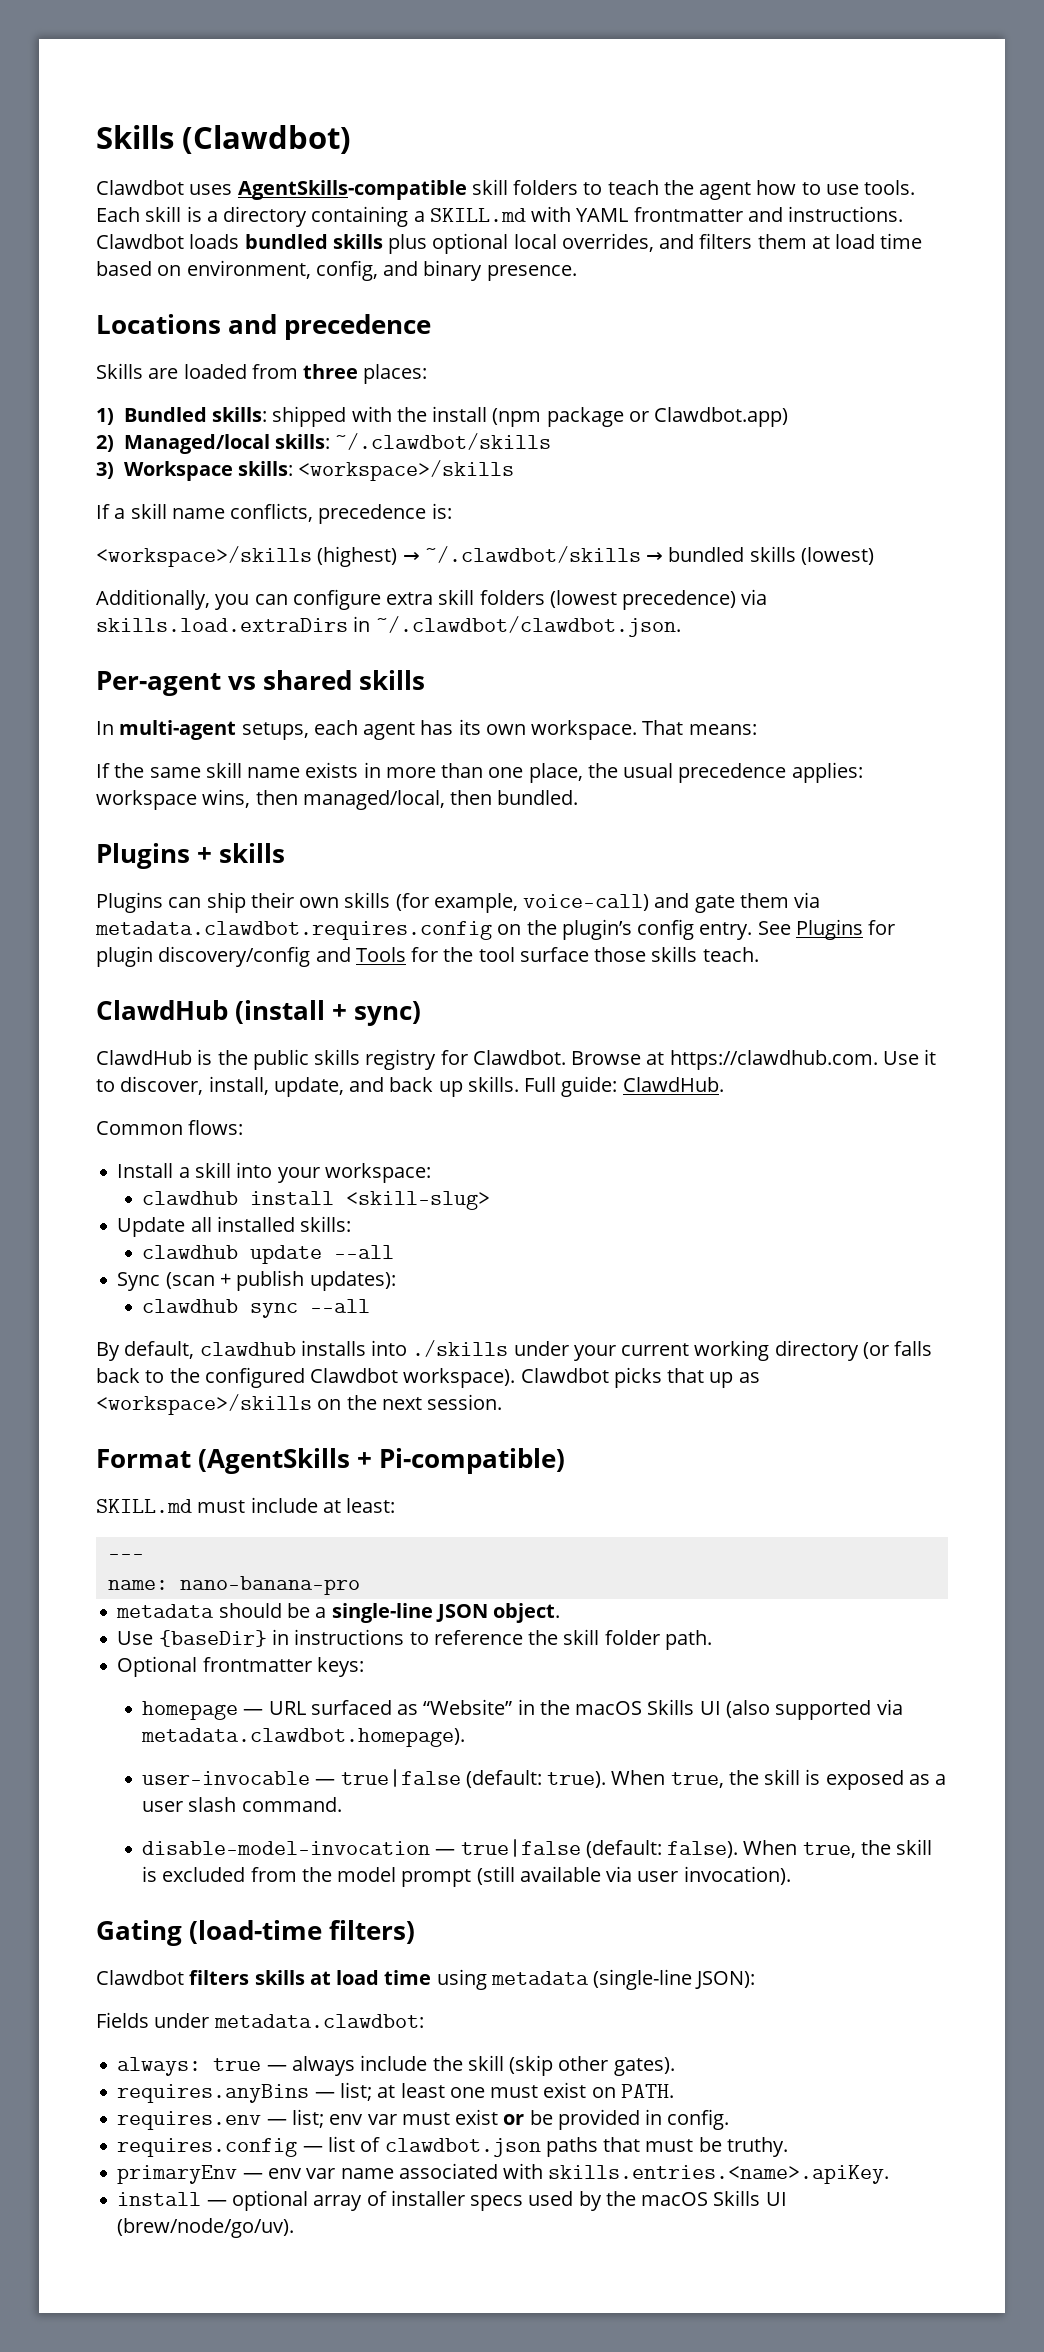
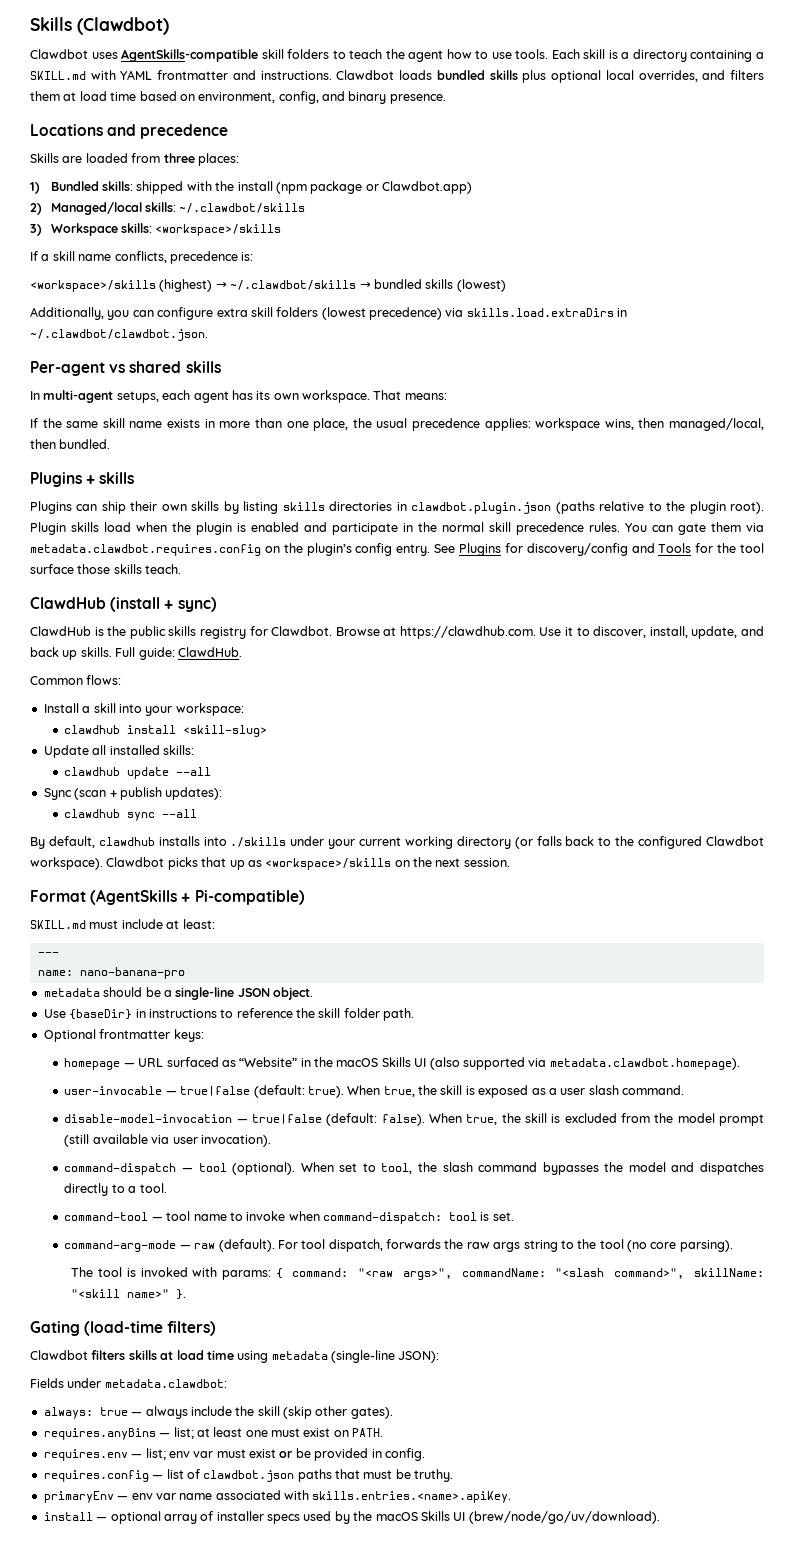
- Plugins can ship their own skills (for example, voice-call) and gate them via metadata.clawdbot.requires.config on the plugin’s config entry.
+ Plugins can ship their own skills by listing skills directories in clawdbot.plugin.json (paths relative to the plugin root). Plugin skills load when the plugin is enabled and participate in the normal skill precedence rules. You can gate them via metadata.clawdbot.requires.config on the plugin’s config entry.
- See Plugins for plugin discovery/config and Tools for the tool surface those skills teach.
+ See Plugins for discovery/config and Tools for the tool surface those skills teach.
+ command-dispatch — tool (optional). When set to tool, the slash command bypasses the model and dispatches directly to a tool.
+ command-tool — tool name to invoke when command-dispatch: tool is set.
+ command-arg-mode — raw (default). For tool dispatch, forwards the raw args string to the tool (no core parsing).
+ The tool is invoked with params: { command: "<raw args>", commandName: "<slash command>", skillName: "<skill name>" }.
- install — optional array of installer specs used by the macOS Skills UI (brew/node/go/uv).
+ install — optional array of installer specs used by the macOS Skills UI (brew/node/go/uv/download).

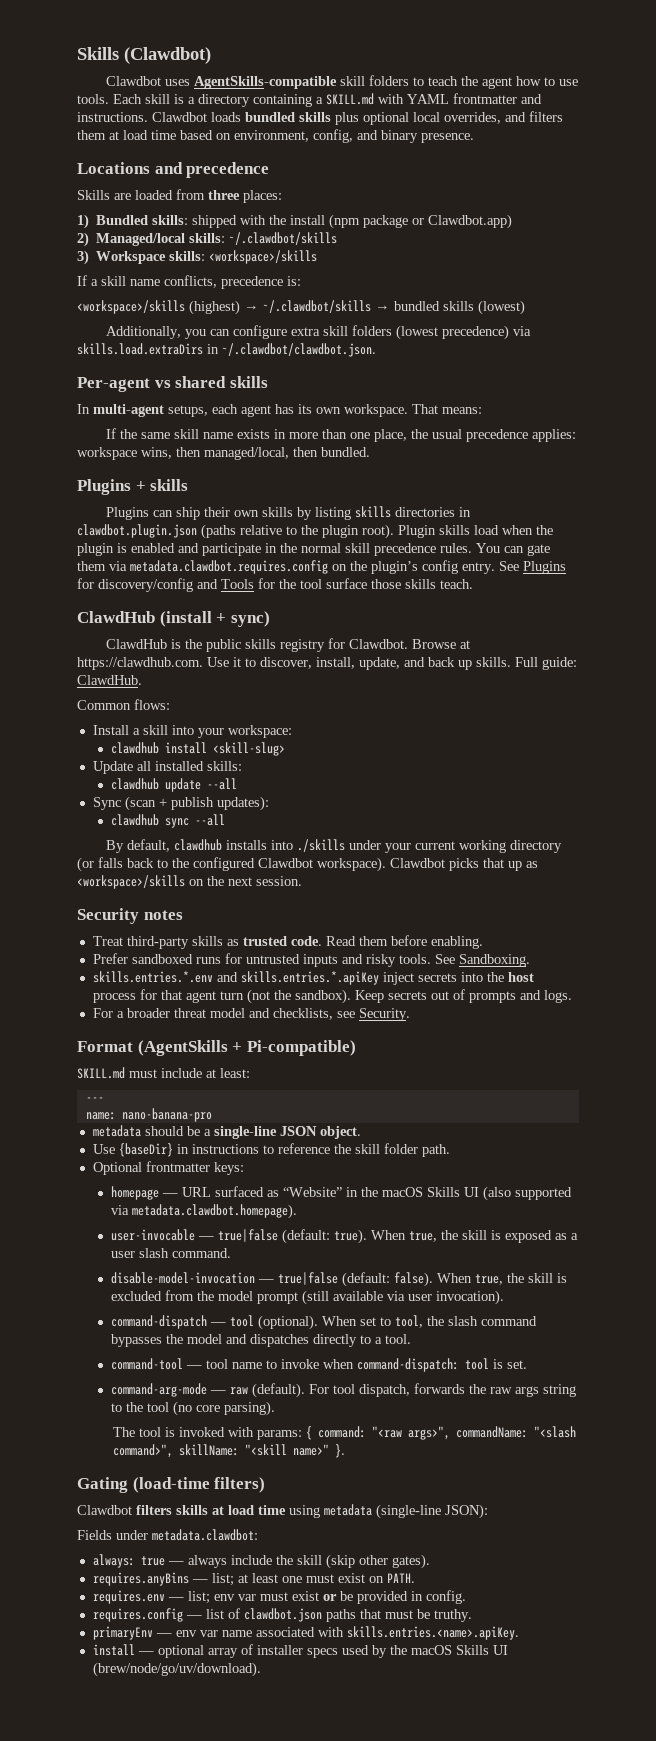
+ Security notes
+ Treat third-party skills as trusted code. Read them before enabling.
+ Prefer sandboxed runs for untrusted inputs and risky tools. See Sandboxing.
+ skills.entries.*.env and skills.entries.*.apiKey inject secrets into the host process for that agent turn (not the sandbox). Keep secrets out of prompts and logs.
+ For a broader threat model and checklists, see Security.

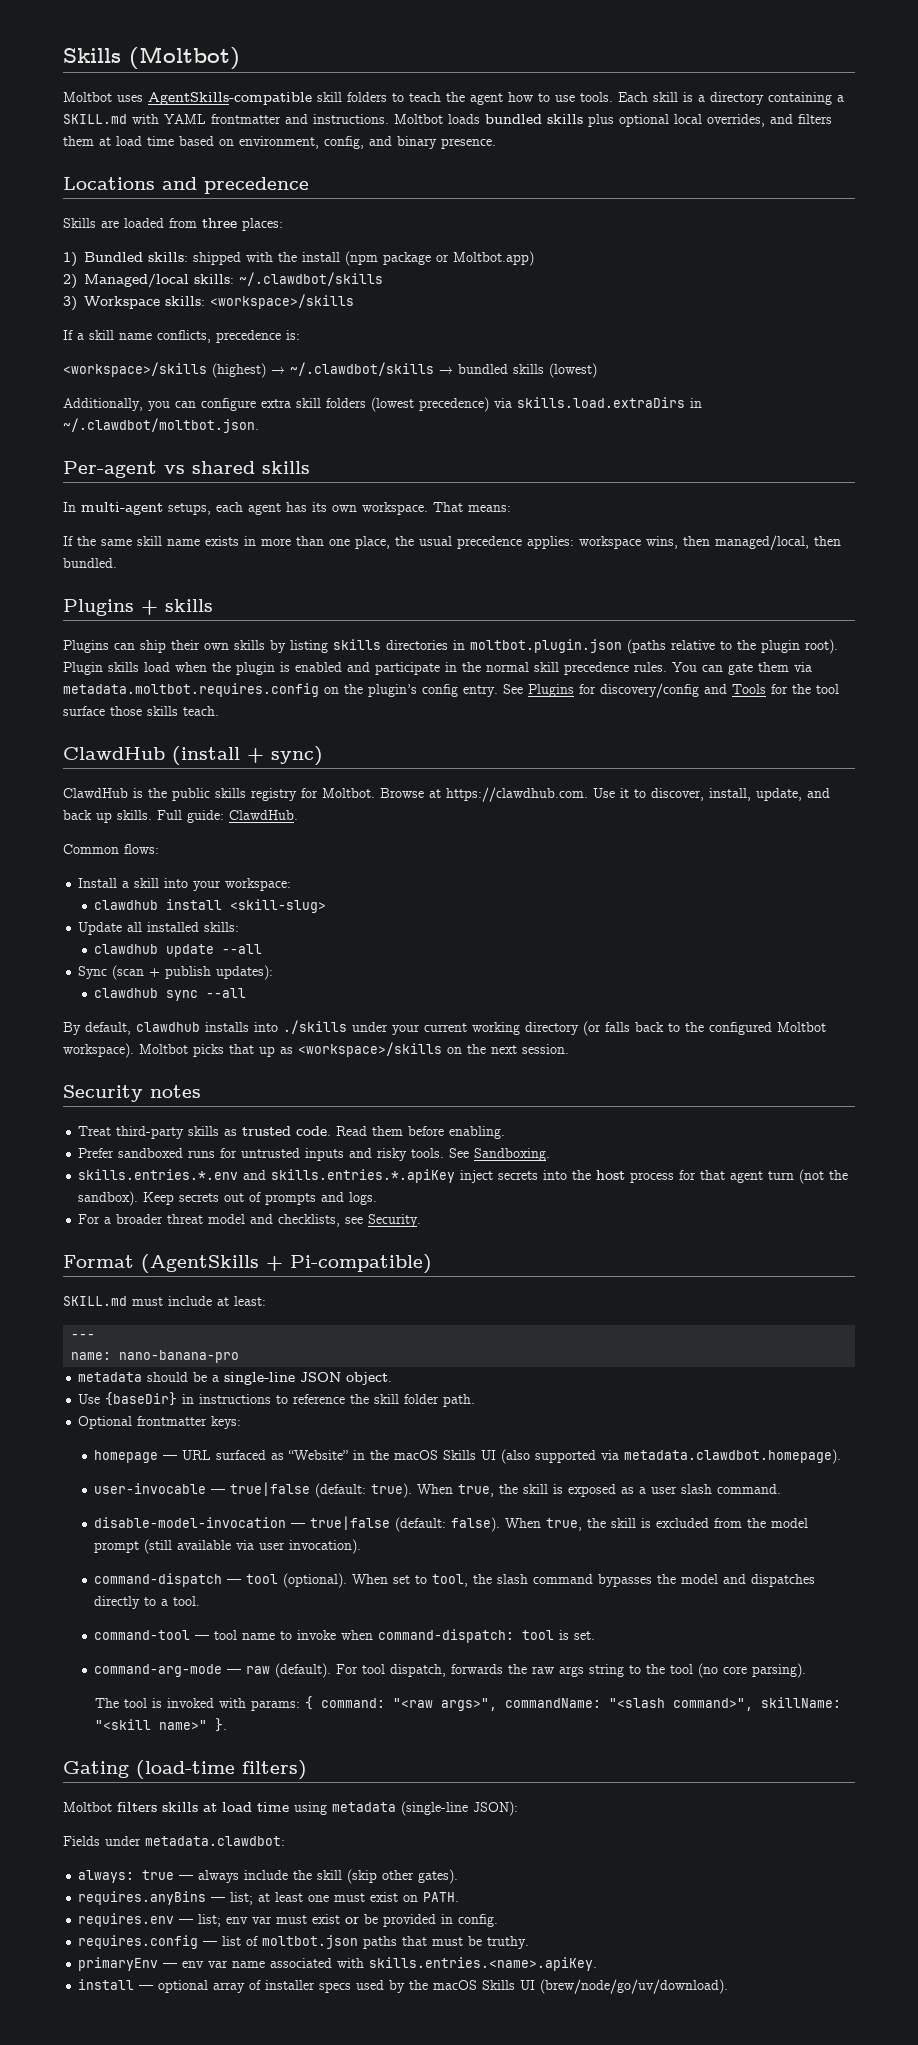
- Skills (Clawdbot)
- Clawdbot uses AgentSkills-compatible skill folders to teach the agent how to use tools.
+ Skills (Moltbot)
+ Moltbot uses AgentSkills-compatible skill folders to teach the agent how to use tools.
- Clawdbot loads bundled skills plus optional local overrides, and filters them at load time based on environment, config, and binary presence.
+ Moltbot loads bundled skills plus optional local overrides, and filters them at load time based on environment, config, and binary presence.
- 1) Bundled skills: shipped with the install (npm package or Clawdbot.app)
+ 1) Bundled skills: shipped with the install (npm package or Moltbot.app)
- Additionally, you can configure extra skill folders (lowest precedence) via skills.load.extraDirs in ~/.clawdbot/clawdbot.json.
+ Additionally, you can configure extra skill folders (lowest precedence) via skills.load.extraDirs in ~/.clawdbot/moltbot.json.
- Plugins can ship their own skills by listing skills directories in clawdbot.plugin.json (paths relative to the plugin root).
+ Plugins can ship their own skills by listing skills directories in moltbot.plugin.json (paths relative to the plugin root).
- You can gate them via metadata.clawdbot.requires.config on the plugin’s config entry.
+ You can gate them via metadata.moltbot.requires.config on the plugin’s config entry.
- ClawdHub is the public skills registry for Clawdbot.
+ ClawdHub is the public skills registry for Moltbot.
- By default, clawdhub installs into ./skills under your current working directory (or falls back to the configured Clawdbot workspace). Clawdbot picks that up as <workspace>/skills on the next session.
+ By default, clawdhub installs into ./skills under your current working directory (or falls back to the configured Moltbot workspace). Moltbot picks that up as <workspace>/skills on the next session.
- Clawdbot filters skills at load time using metadata (single-line JSON):
+ Moltbot filters skills at load time using metadata (single-line JSON):
- requires.config — list of clawdbot.json paths that must be truthy.
+ requires.config — list of moltbot.json paths that must be truthy.

